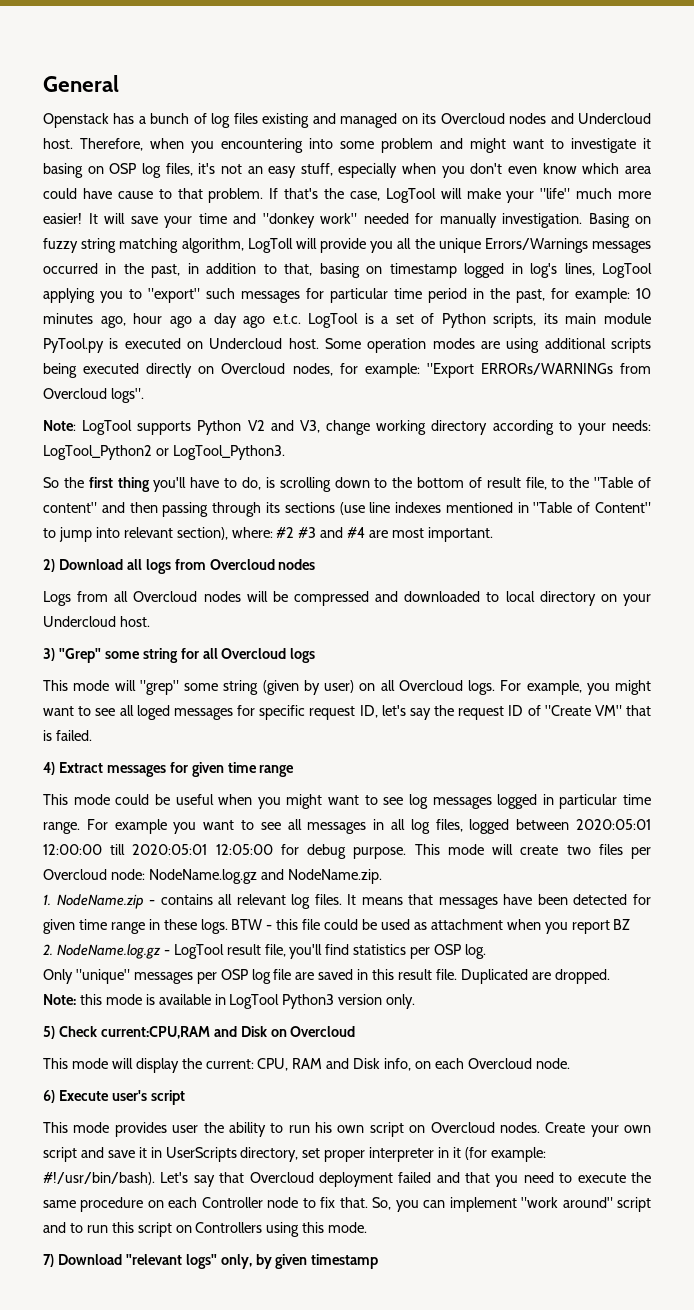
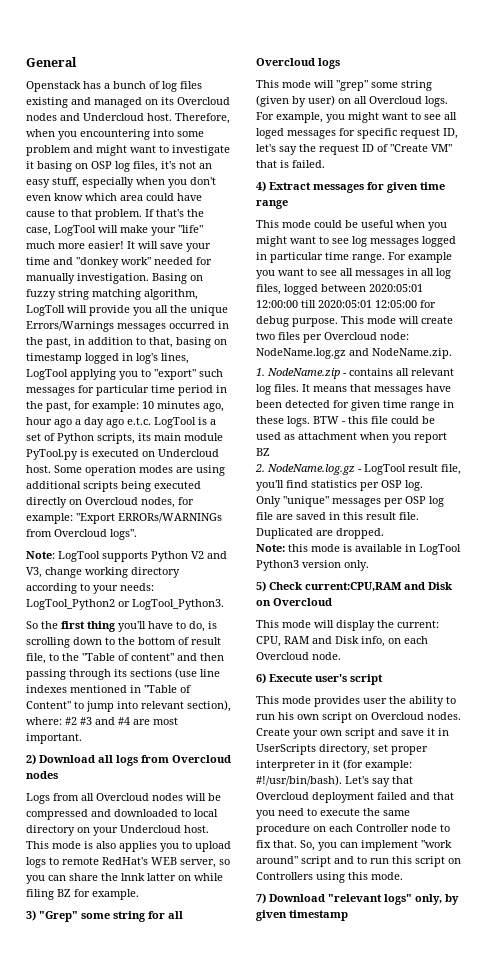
+ This mode is also applies you to upload logs to remote RedHat's WEB server, so you can share the lnnk latter on while filing BZ for example.

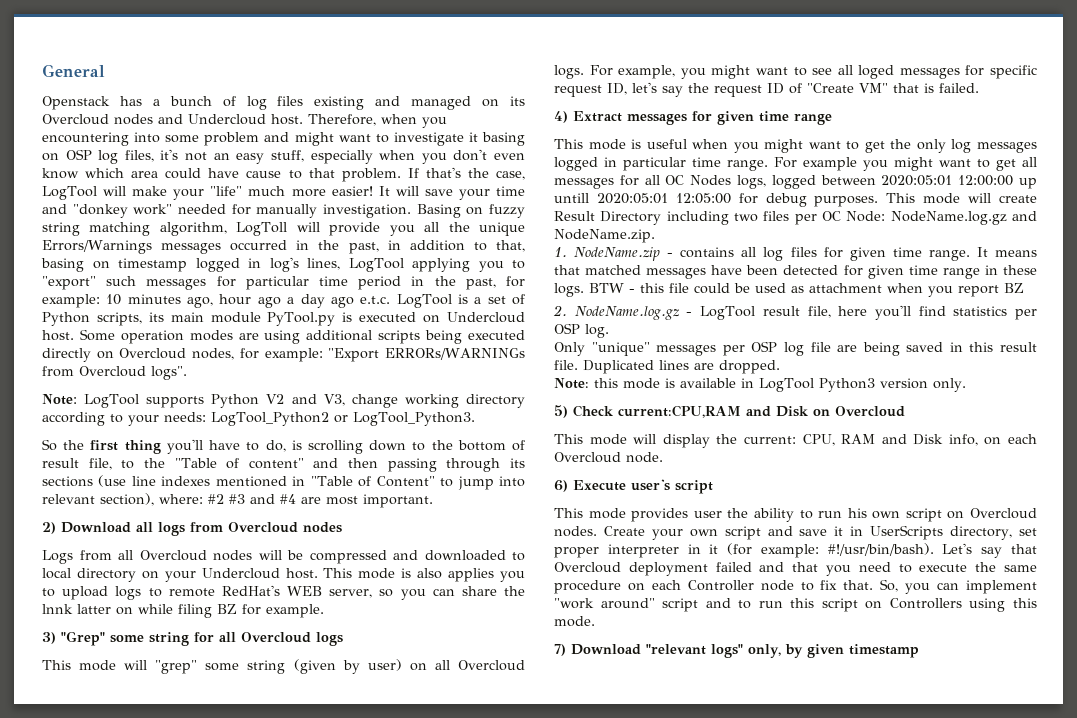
- This mode could be useful when you might want to see log messages logged in particular time range.
+ This mode is useful when you might want to get the only log messages logged in particular time range.
- For example you want to see all messages in all log files, logged between 2020:05:01 12:00:00 till 2020:05:01 12:05:00 for debug purpose.
+ For example you might want to get all messages for all OC Nodes logs, logged between 2020:05:01 12:00:00 up untill 2020:05:01 12:05:00 for debug purposes.
- This mode will create two files per Overcloud node: NodeName.log.gz and NodeName.zip.
+ This mode will create Result Directory including two files per OC Node: NodeName.log.gz and NodeName.zip.
- 1. NodeName.zip - contains all relevant log files.
+ 1. NodeName.zip - contains all log files for given time range.
- It means that messages have been detected for given time range in these logs.
+ It means that matched messages have been detected for given time range in these logs.
- 2. NodeName.log.gz - LogTool result file, you'll find statistics per OSP log.
+ 2. NodeName.log.gz - LogTool result file, here you'll find statistics per OSP log.
- Only "unique" messages per OSP log file are saved in this result file.
+ Only "unique" messages per OSP log file are being saved in this result file.
- Duplicated are dropped.
+ Duplicated lines are dropped.

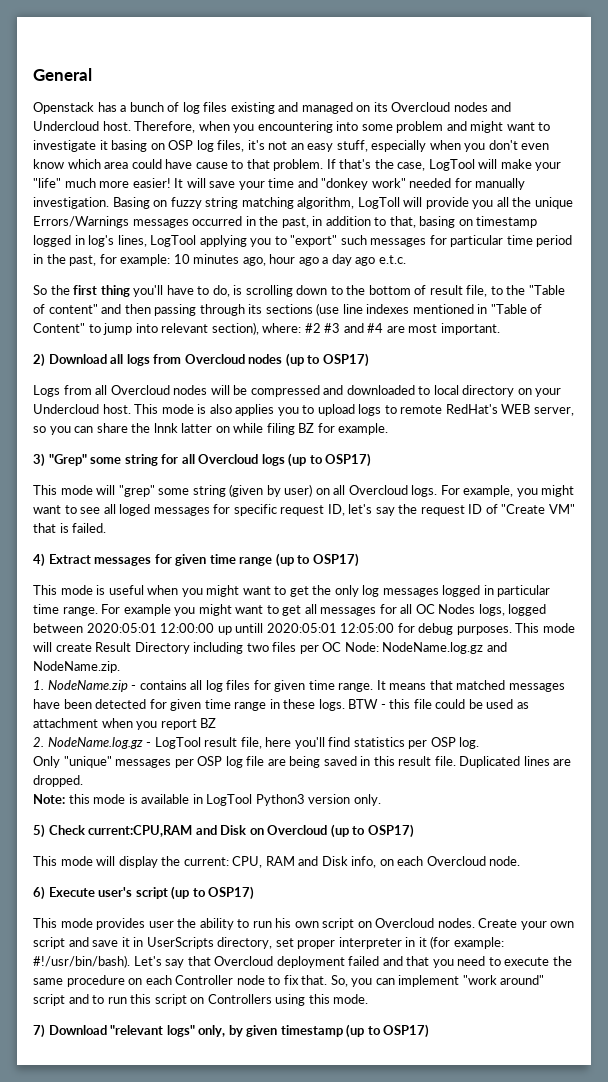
- Basing on fuzzy string matching algorithm, LogToll will provide you all the unique Errors/Warnings messages occurred in the past, in addition to that, basing on timestamp logged in log's lines, LogTool applying you to "export" such messages for particular time period in the past, for example: 10 minutes ago, hour ago a day ago e.t.c. LogTool is a set of Python scripts, its main module PyTool.py is executed on Undercloud host. Some operation modes are using additional scripts being executed directly on Overcloud nodes, for example: "Export ERRORs/WARNINGs from Overcloud logs".
- Note: LogTool supports Python V2 and V3, change working directory according to your needs: LogTool_Python2 or LogTool_Python3.
+ Basing on fuzzy string matching algorithm, LogToll will provide you all the unique Errors/Warnings messages occurred in the past, in addition to that, basing on timestamp logged in log's lines, LogTool applying you to "export" such messages for particular time period in the past, for example: 10 minutes ago, hour ago a day ago e.t.c.
- 2) Download all logs from Overcloud nodes
+ 2) Download all logs from Overcloud nodes (up to OSP17)
- 3) "Grep" some string for all Overcloud logs
+ 3) "Grep" some string for all Overcloud logs (up to OSP17)
- 4) Extract messages for given time range
+ 4) Extract messages for given time range (up to OSP17)
- 5) Check current:CPU,RAM and Disk on Overcloud
+ 5) Check current:CPU,RAM and Disk on Overcloud (up to OSP17)
- 6) Execute user's script
+ 6) Execute user's script (up to OSP17)
- 7) Download "relevant logs" only, by given timestamp
+ 7) Download "relevant logs" only, by given timestamp (up to OSP17)

